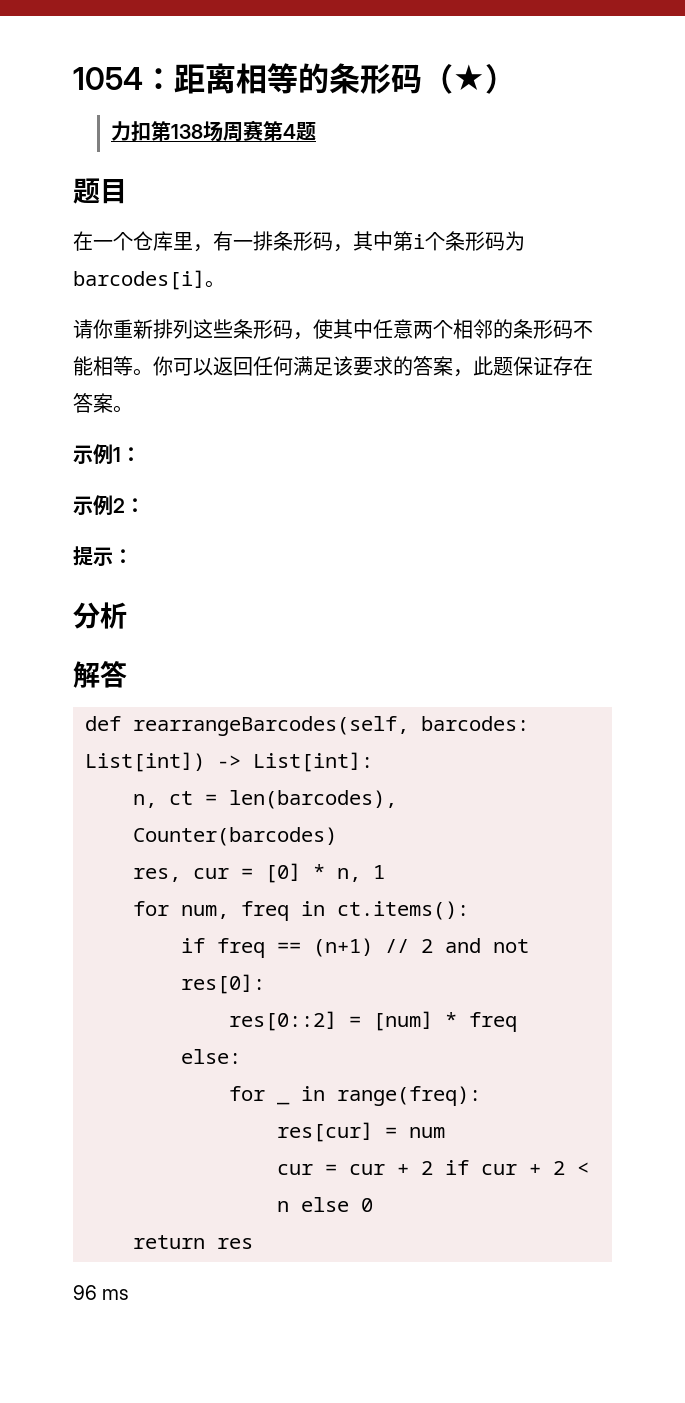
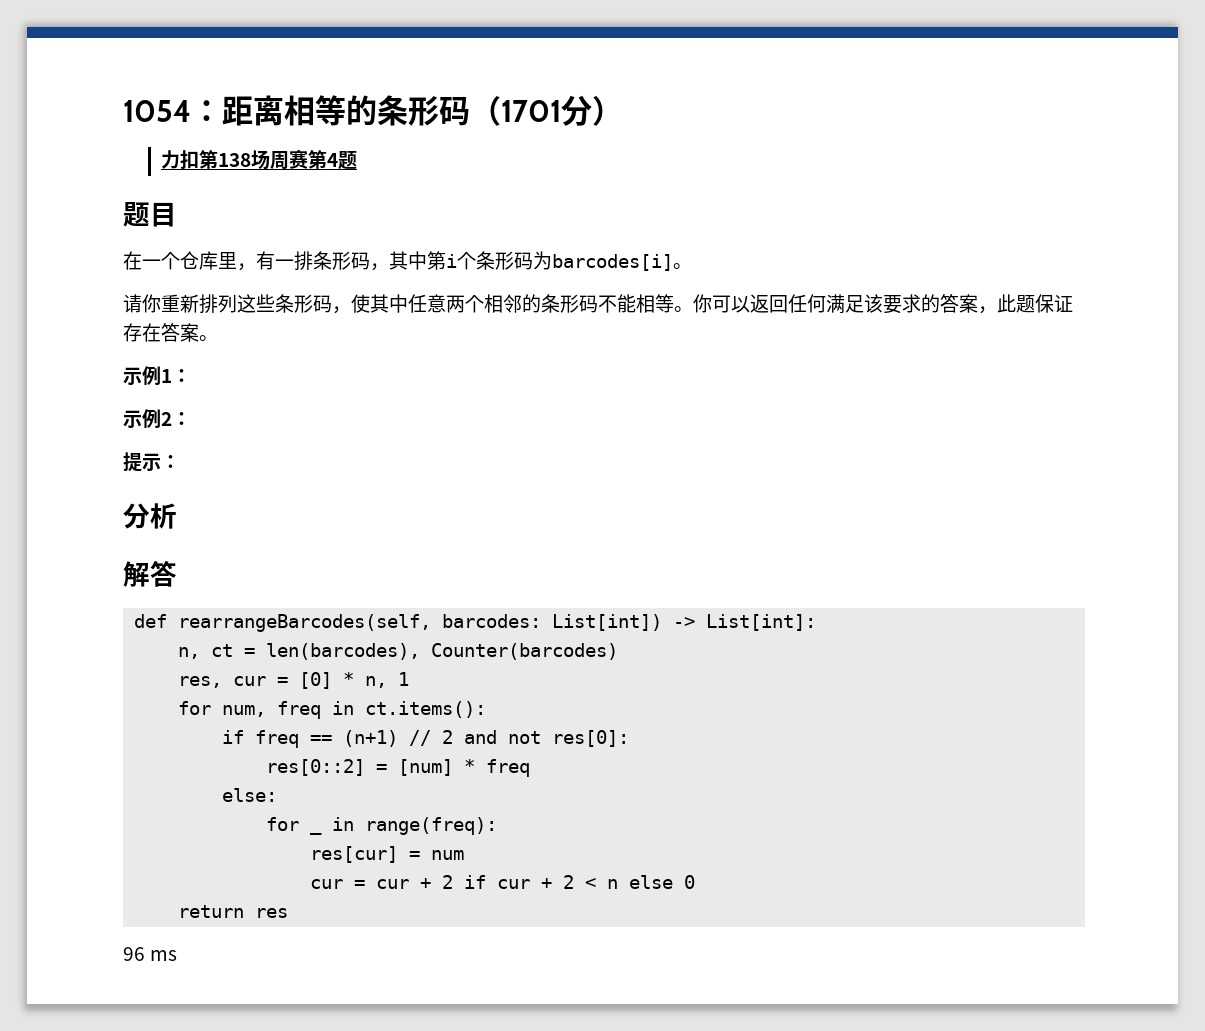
- 1054：距离相等的条形码（★）
+ 1054：距离相等的条形码（1701分）

